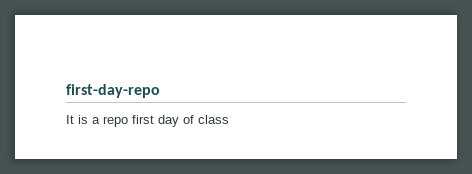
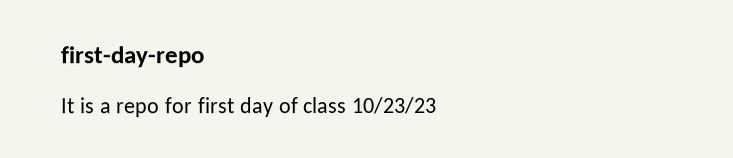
- It is a repo first day of class
+ It is a repo for first day of class 10/23/23

